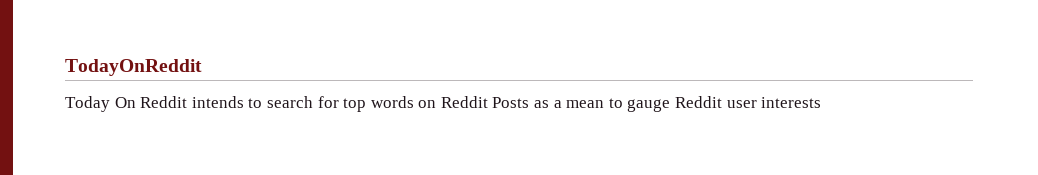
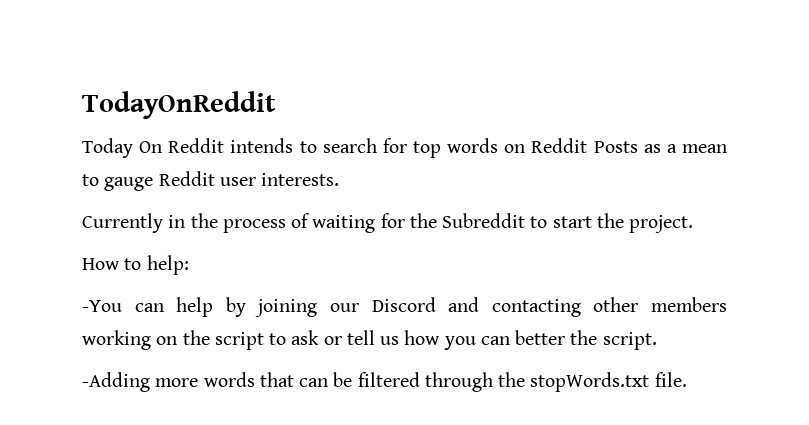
- Today On Reddit intends to search for top words on Reddit Posts as a mean to gauge Reddit user interests
+ Today On Reddit intends to search for top words on Reddit Posts as a mean to gauge Reddit user interests.
+ Currently in the process of waiting for the Subreddit to start the project.
+ How to help:
+ -You can help by joining our Discord and contacting other members working on the script to ask or tell us how you can better the script.
+ -Adding more words that can be filtered through the stopWords.txt file.

